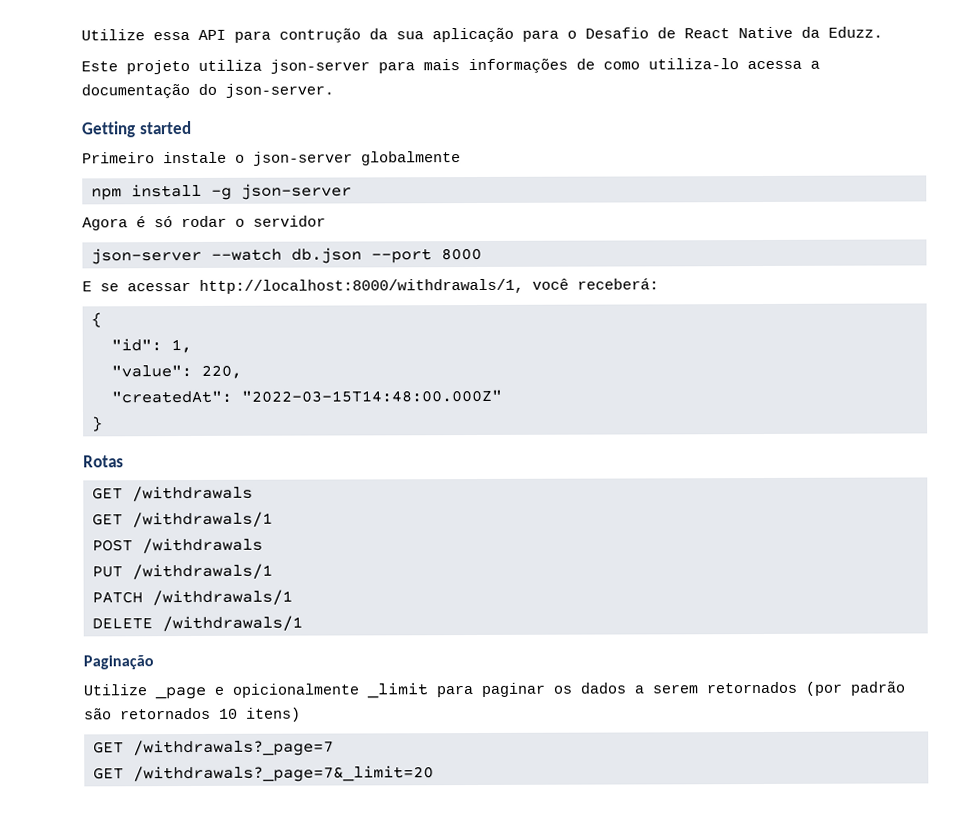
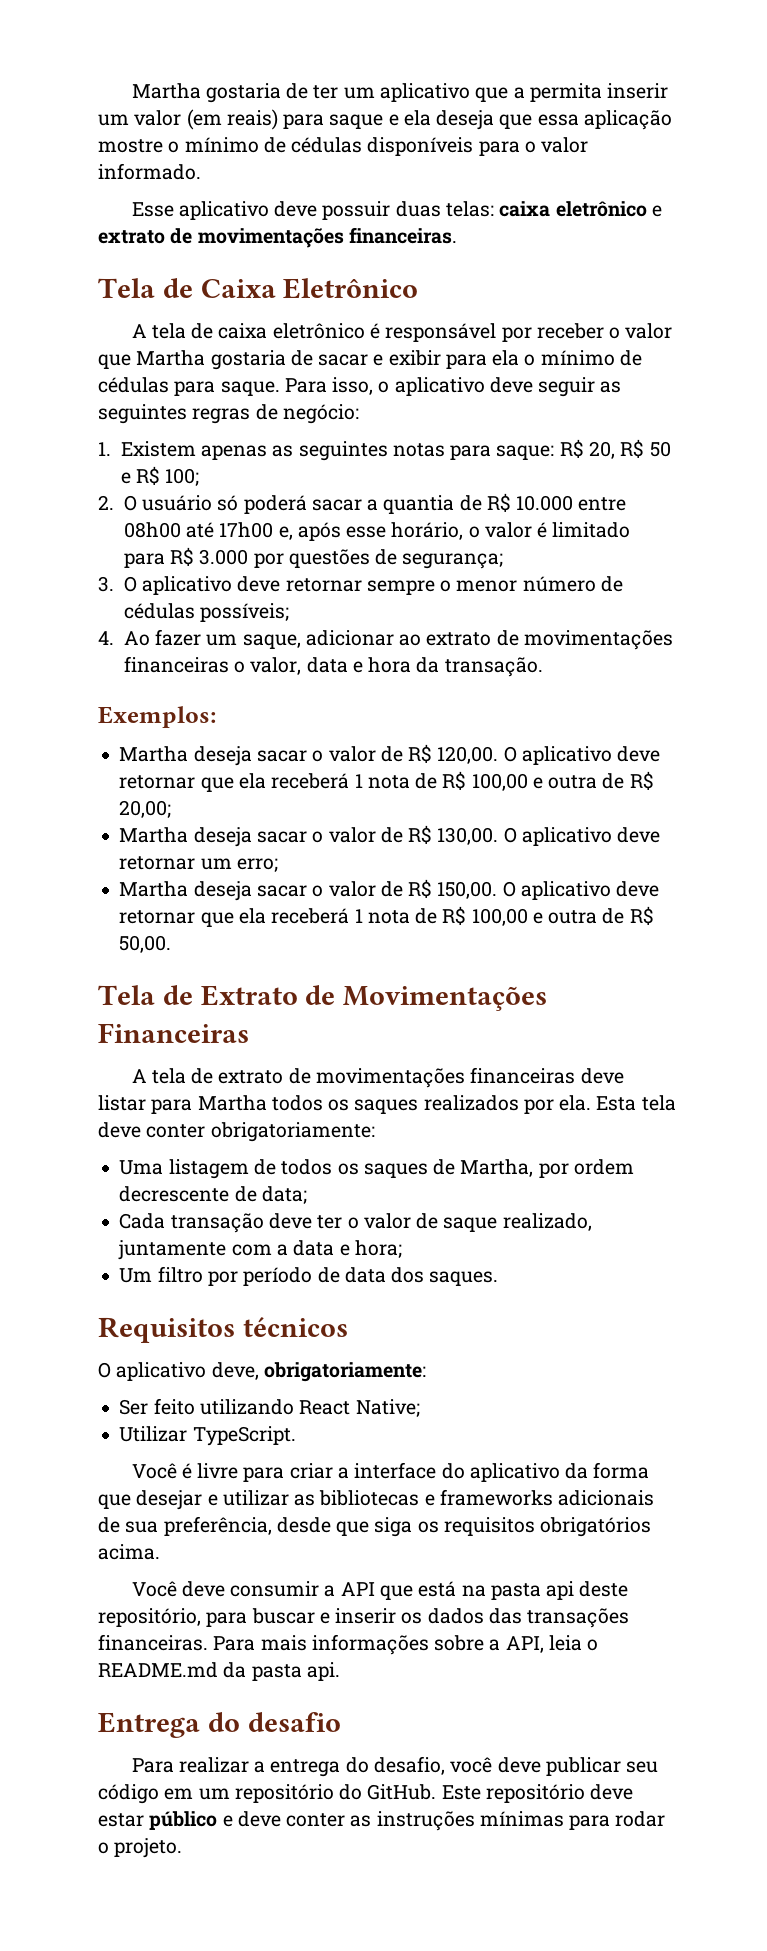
- Utilize essa API para contrução da sua aplicação para o Desafio de React Native da Eduzz.
- Este projeto utiliza json-server para mais informações de como utiliza-lo acessa a documentação do json-server.
- Getting started
- Primeiro instale o json-server globalmente
- npm install -g json-server
- Agora é só rodar o servidor
- json-server --watch db.json --port 8000
- E se acessar http://localhost:8000/withdrawals/1, você receberá:
- {
- "id": 1,
- "value": 220,
- "createdAt": "2022-03-15T14:48:00.000Z"
- }
- Rotas
- GET /withdrawals
- GET /withdrawals/1
- POST /withdrawals
- PUT /withdrawals/1
- PATCH /withdrawals/1
- DELETE /withdrawals/1
- Paginação
- Utilize _page e opicionalmente _limit para paginar os dados a serem retornados (por padrão são retornados 10 itens)
- GET /withdrawals?_page=7
- GET /withdrawals?_page=7&_limit=20
+ Martha gostaria de ter um aplicativo que a permita inserir um valor (em reais) para saque e ela deseja que essa aplicação mostre o mínimo de cédulas disponíveis para o valor informado.
+ Esse aplicativo deve possuir duas telas: caixa eletrônico e extrato de movimentações financeiras.
+ Tela de Caixa Eletrônico
+ A tela de caixa eletrônico é responsável por receber o valor que Martha gostaria de sacar e exibir para ela o mínimo de cédulas para saque. Para isso, o aplicativo deve seguir as seguintes regras de negócio:
+ 1. Existem apenas as seguintes notas para saque: R$ 20, R$ 50 e R$ 100;
+ 2. O usuário só poderá sacar a quantia de R$ 10.000 entre 08h00 até 17h00 e, após esse horário, o valor é limitado para R$ 3.000 por questões de segurança;
+ 3. O aplicativo deve retornar sempre o menor número de cédulas possíveis;
+ 4. Ao fazer um saque, adicionar ao extrato de movimentações financeiras o valor, data e hora da transação.
+ Exemplos:
+ Martha deseja sacar o valor de R$ 120,00. O aplicativo deve retornar que ela receberá 1 nota de R$ 100,00 e outra de R$ 20,00;
+ Martha deseja sacar o valor de R$ 130,00. O aplicativo deve retornar um erro;
+ Martha deseja sacar o valor de R$ 150,00. O aplicativo deve retornar que ela receberá 1 nota de R$ 100,00 e outra de R$ 50,00.
+ Tela de Extrato de Movimentações Financeiras
+ A tela de extrato de movimentações financeiras deve listar para Martha todos os saques realizados por ela. Esta tela deve conter obrigatoriamente:
+ Uma listagem de todos os saques de Martha, por ordem decrescente de data;
+ Cada transação deve ter o valor de saque realizado, juntamente com a data e hora;
+ Um filtro por período de data dos saques.
+ Requisitos técnicos
+ O aplicativo deve, obrigatoriamente:
+ Ser feito utilizando React Native;
+ Utilizar TypeScript.
+ Você é livre para criar a interface do aplicativo da forma que desejar e utilizar as bibliotecas e frameworks adicionais de sua preferência, desde que siga os requisitos obrigatórios acima.
+ Você deve consumir a API que está na pasta api deste repositório, para buscar e inserir os dados das transações financeiras. Para mais informações sobre a API, leia o README.md da pasta api.
+ Entrega do desafio
+ Para realizar a entrega do desafio, você deve publicar seu código em um repositório do GitHub. Este repositório deve estar público e deve conter as instruções mínimas para rodar o projeto.

